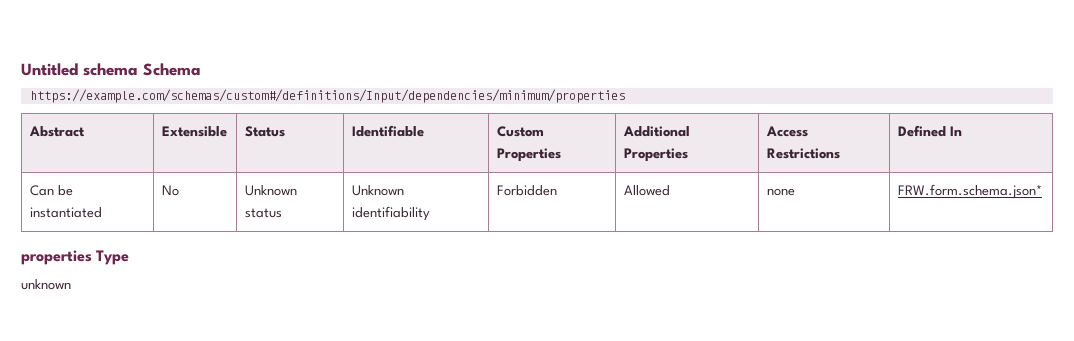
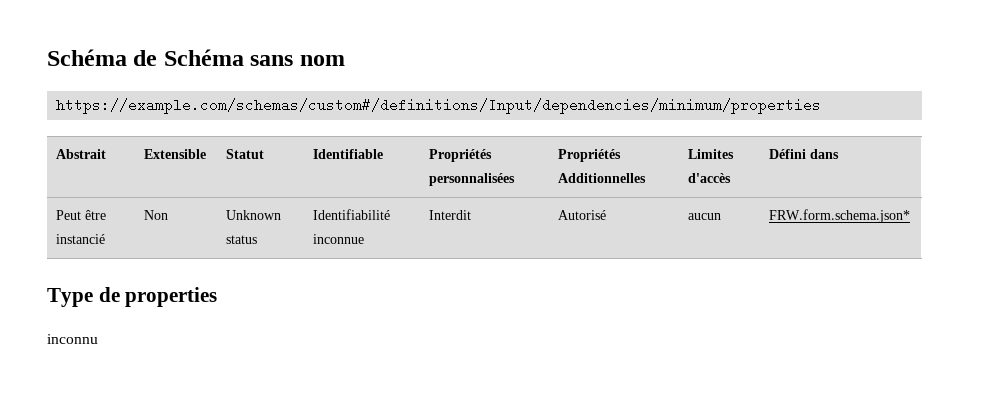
- Untitled schema Schema
+ Schéma de Schéma sans nom
- Abstract | Extensible | Status | Identifiable | Custom Properties | Additional Properties | Access Restrictions | Defined In
- Can be instantiated | No | Unknown status | Unknown identifiability | Forbidden | Allowed | none | FRW.form.schema.json*
+ Abstrait | Extensible | Statut | Identifiable | Propriétés personnalisées | Propriétés Additionnelles | Limites d'accès | Défini dans
+ Peut être instancié | Non | Unknown status | Identifiabilité inconnue | Interdit | Autorisé | aucun | FRW.form.schema.json*
- properties Type
- unknown
+ Type de properties
+ inconnu

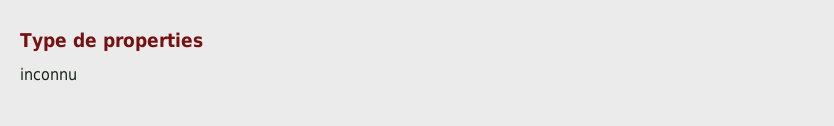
- Schéma de Schéma sans nom
- https://example.com/schemas/custom#/definitions/Input/dependencies/minimum/properties
- Abstrait | Extensible | Statut | Identifiable | Propriétés personnalisées | Propriétés Additionnelles | Limites d'accès | Défini dans
- Peut être instancié | Non | Unknown status | Identifiabilité inconnue | Interdit | Autorisé | aucun | FRW.form.schema.json*

